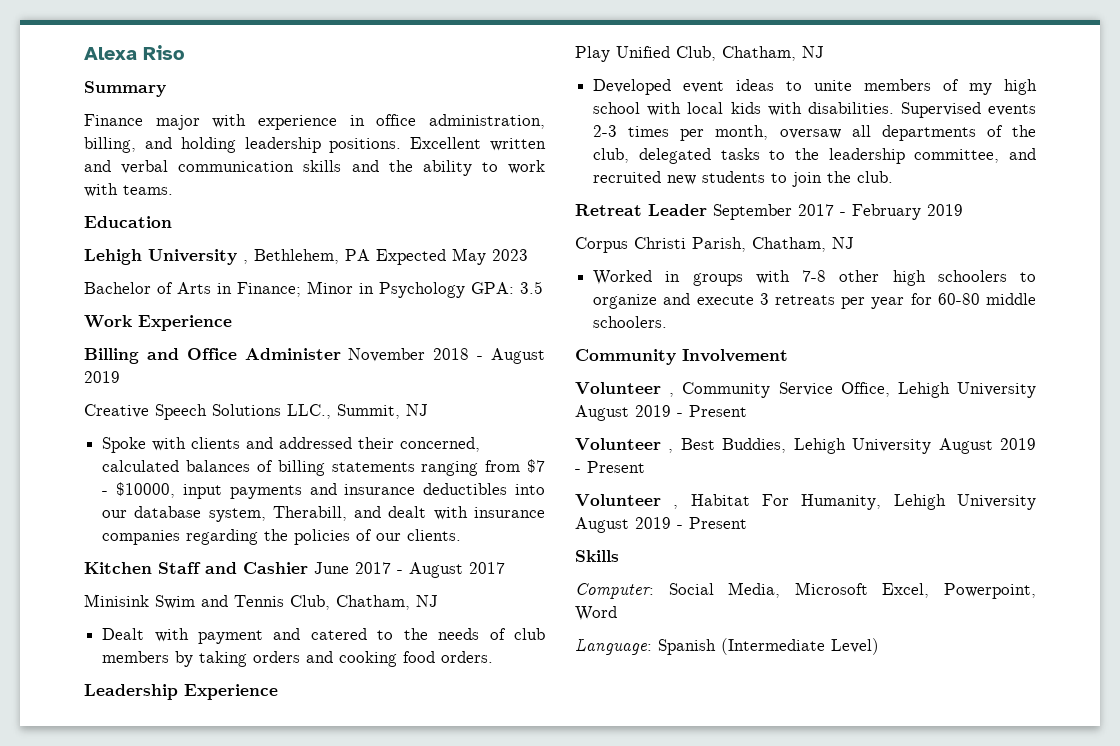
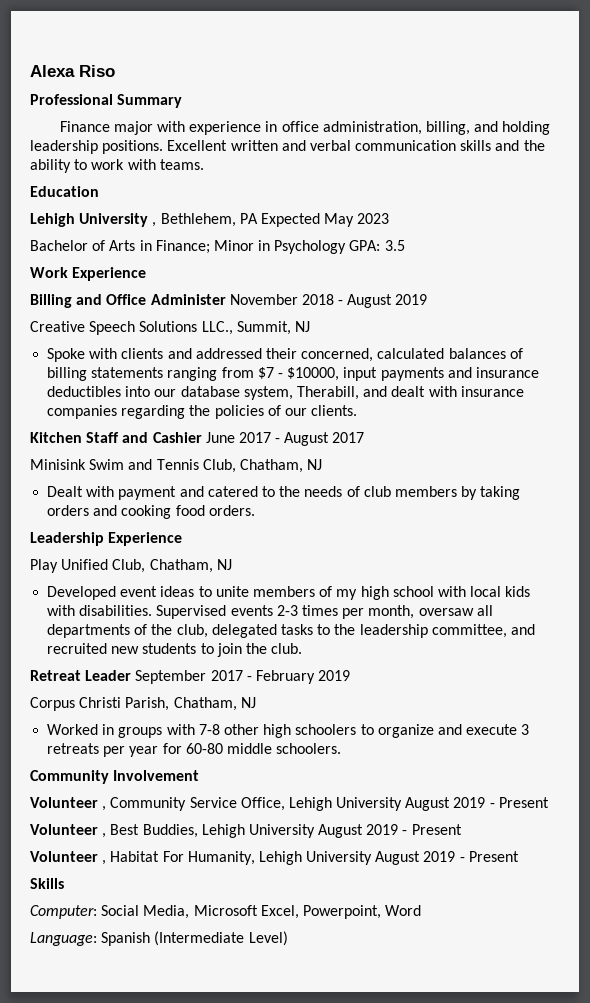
- Summary
+ Professional Summary

